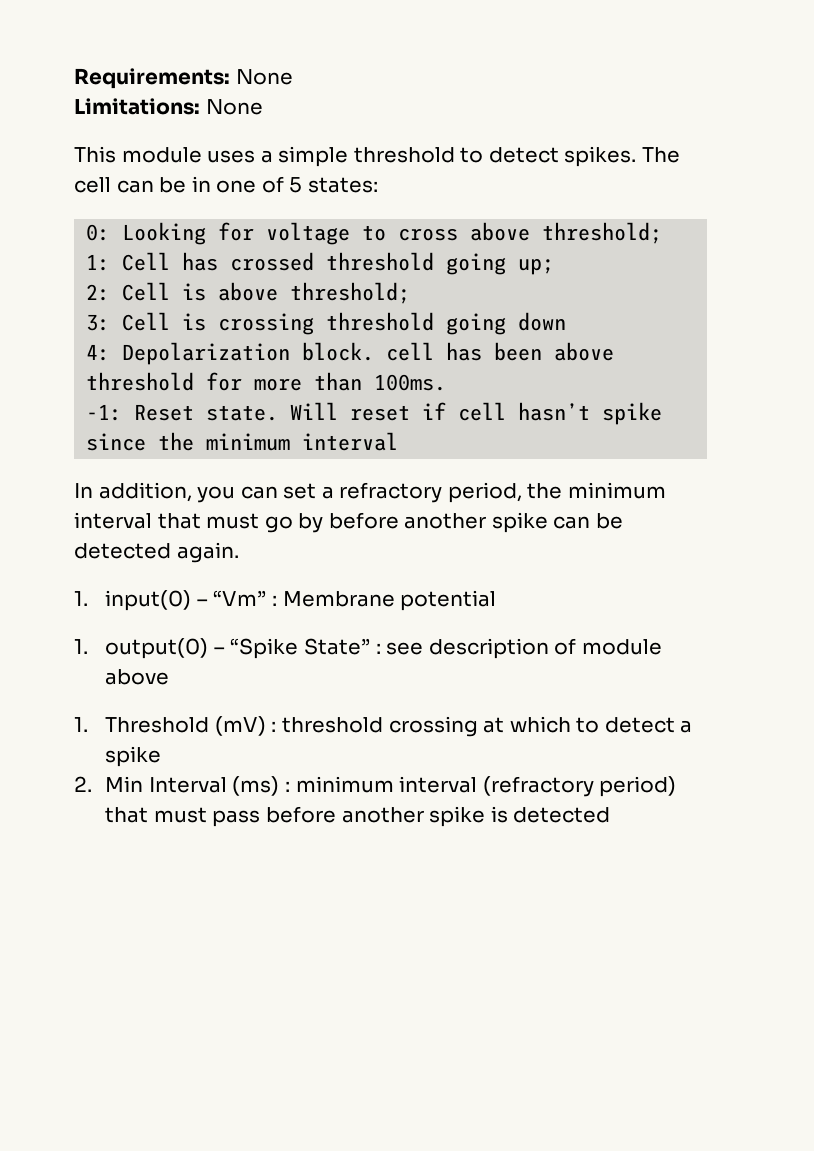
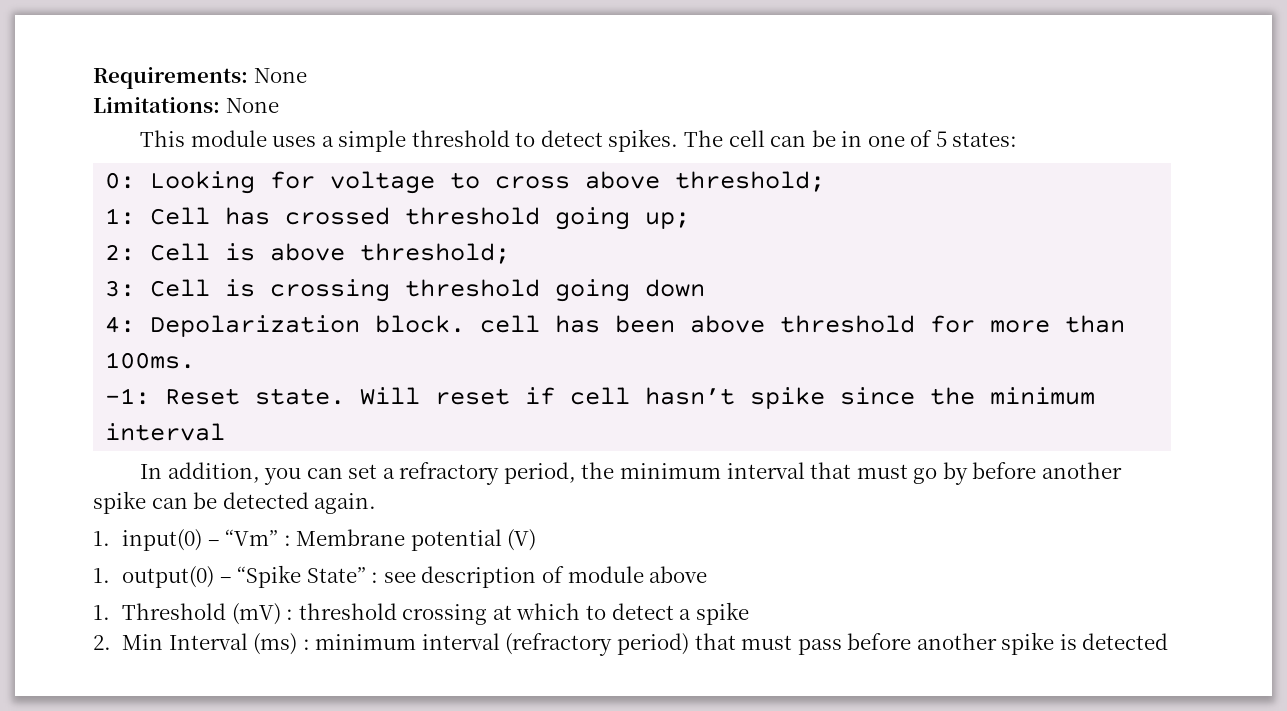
- 1. input(0) – “Vm” : Membrane potential
+ 1. input(0) – “Vm” : Membrane potential (V)

